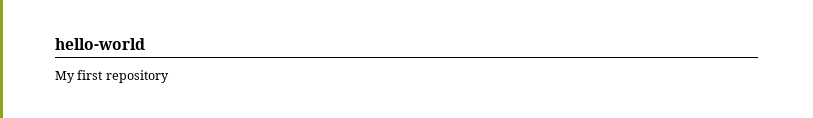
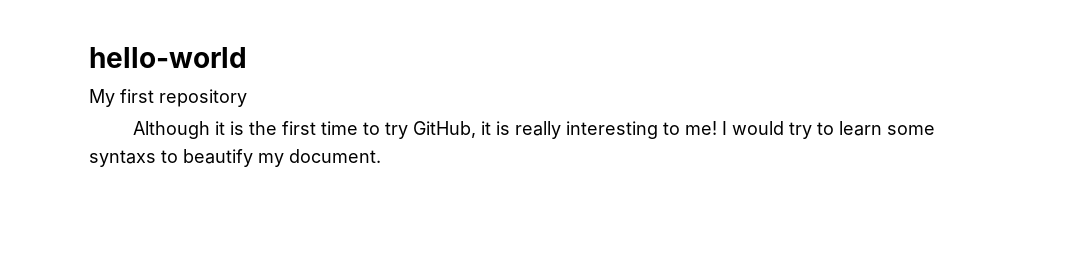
+ Although it is the first time to try GitHub, it is really interesting to me! I would try to learn some syntaxs to beautify my document.

